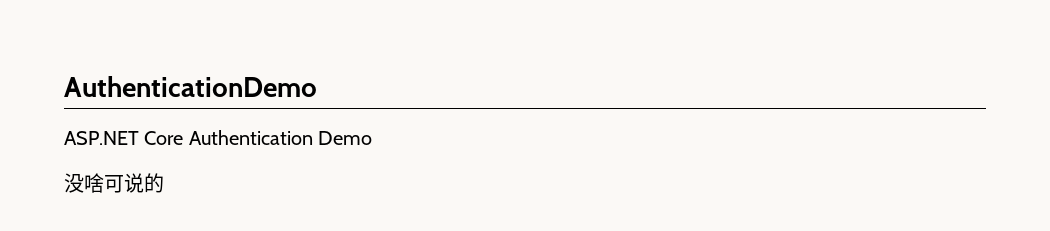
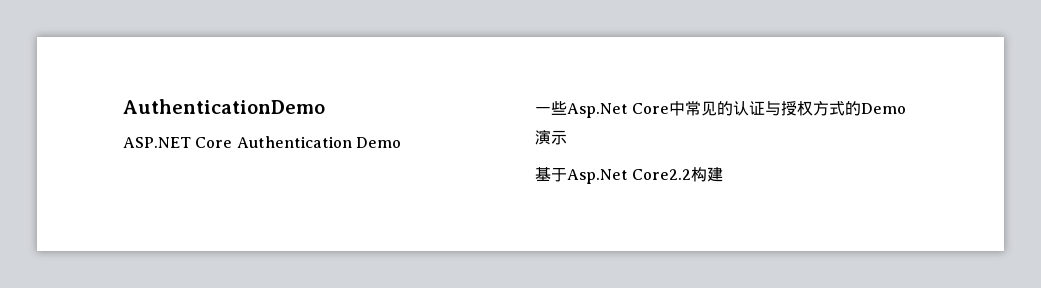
- 没啥可说的
+ 一些Asp.Net Core中常见的认证与授权方式的Demo演示
+ 基于Asp.Net Core2.2构建

